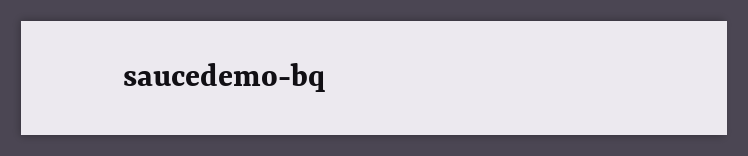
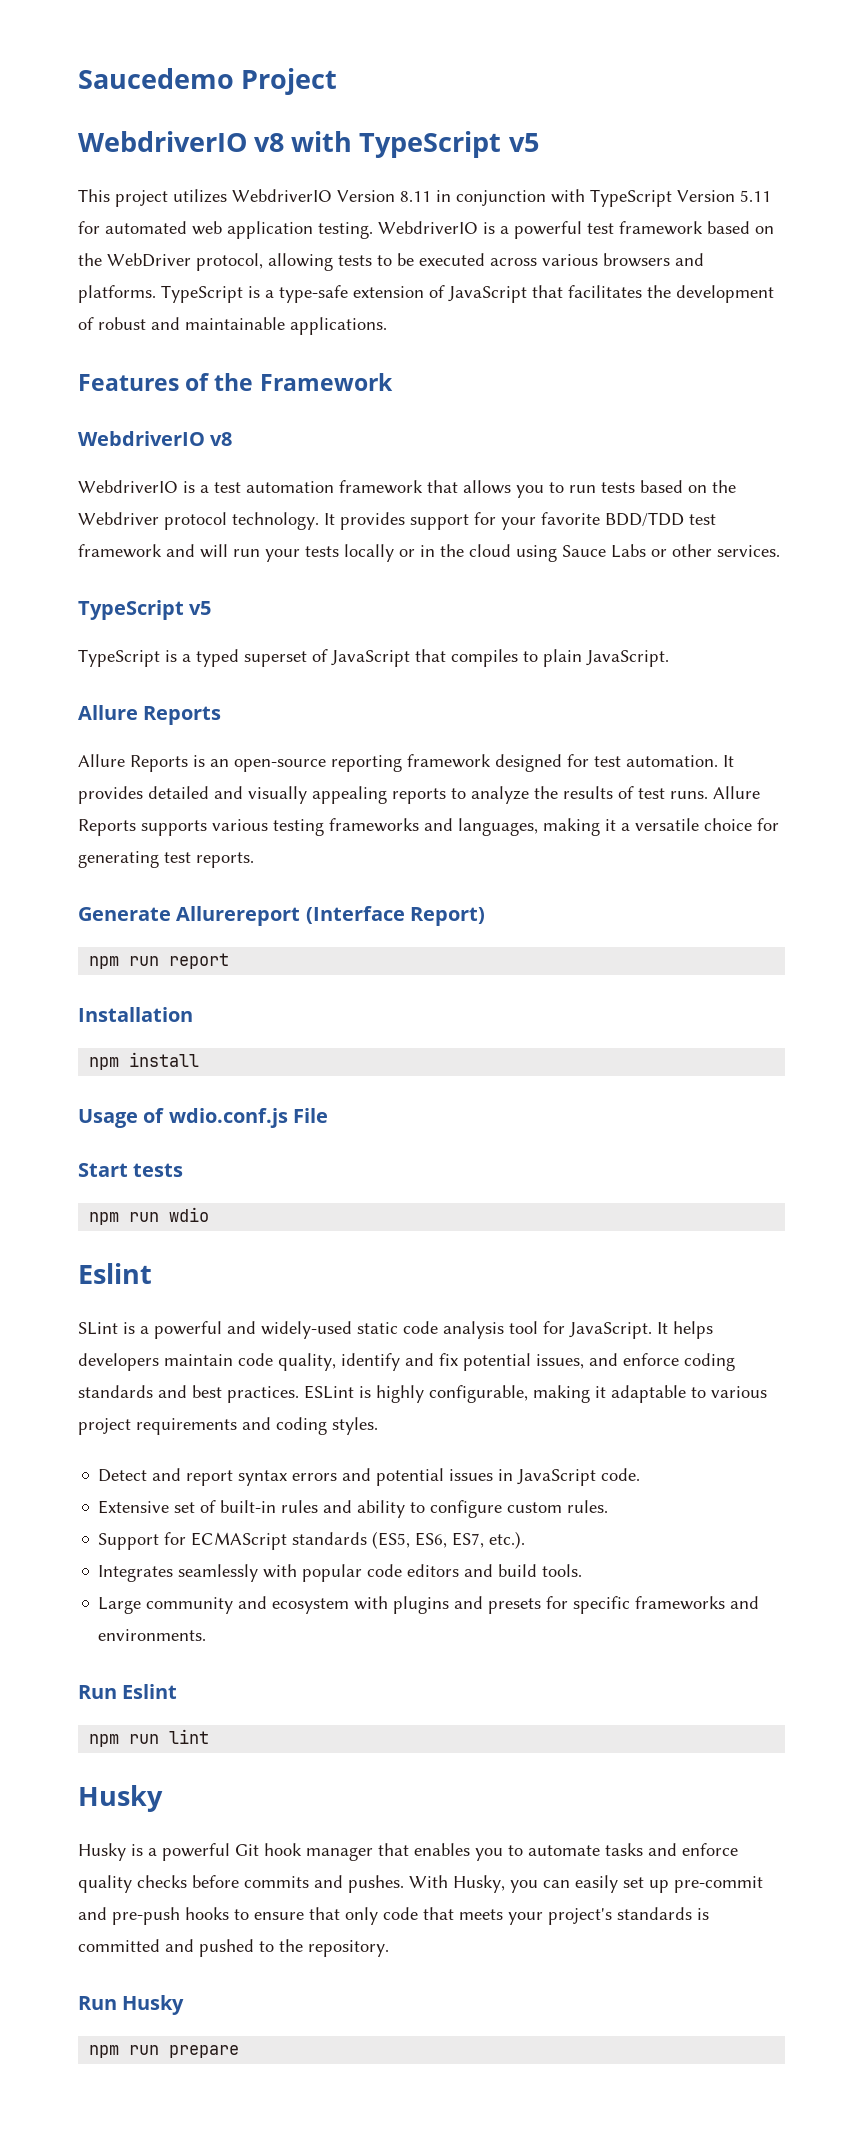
- saucedemo-bq
+ Saucedemo Project
+ WebdriverIO v8 with TypeScript v5
+ This project utilizes WebdriverIO Version 8.11 in conjunction with TypeScript Version 5.11 for automated web application testing. WebdriverIO is a powerful test framework based on the WebDriver protocol, allowing tests to be executed across various browsers and platforms. TypeScript is a type-safe extension of JavaScript that facilitates the development of robust and maintainable applications.
+ Features of the Framework
+ WebdriverIO v8
+ WebdriverIO is a test automation framework that allows you to run tests based on the Webdriver protocol technology. It provides support for your favorite BDD/TDD test framework and will run your tests locally or in the cloud using Sauce Labs or other services.
+ TypeScript v5
+ TypeScript is a typed superset of JavaScript that compiles to plain JavaScript.
+ Allure Reports
+ Allure Reports is an open-source reporting framework designed for test automation. It provides detailed and visually appealing reports to analyze the results of test runs. Allure Reports supports various testing frameworks and languages, making it a versatile choice for generating test reports.
+ Generate Allurereport (Interface Report)
+ npm run report
+ Installation
+ npm install
+ Usage of wdio.conf.js File
+ Start tests
+ npm run wdio
+ Eslint
+ SLint is a powerful and widely-used static code analysis tool for JavaScript. It helps developers maintain code quality, identify and fix potential issues, and enforce coding standards and best practices. ESLint is highly configurable, making it adaptable to various project requirements and coding styles.
+ Detect and report syntax errors and potential issues in JavaScript code.
+ Extensive set of built-in rules and ability to configure custom rules.
+ Support for ECMAScript standards (ES5, ES6, ES7, etc.).
+ Integrates seamlessly with popular code editors and build tools.
+ Large community and ecosystem with plugins and presets for specific frameworks and environments.
+ Run Eslint
+ npm run lint
+ Husky
+ Husky is a powerful Git hook manager that enables you to automate tasks and enforce quality checks before commits and pushes. With Husky, you can easily set up pre-commit and pre-push hooks to ensure that only code that meets your project's standards is committed and pushed to the repository.
+ Run Husky
+ npm run prepare

